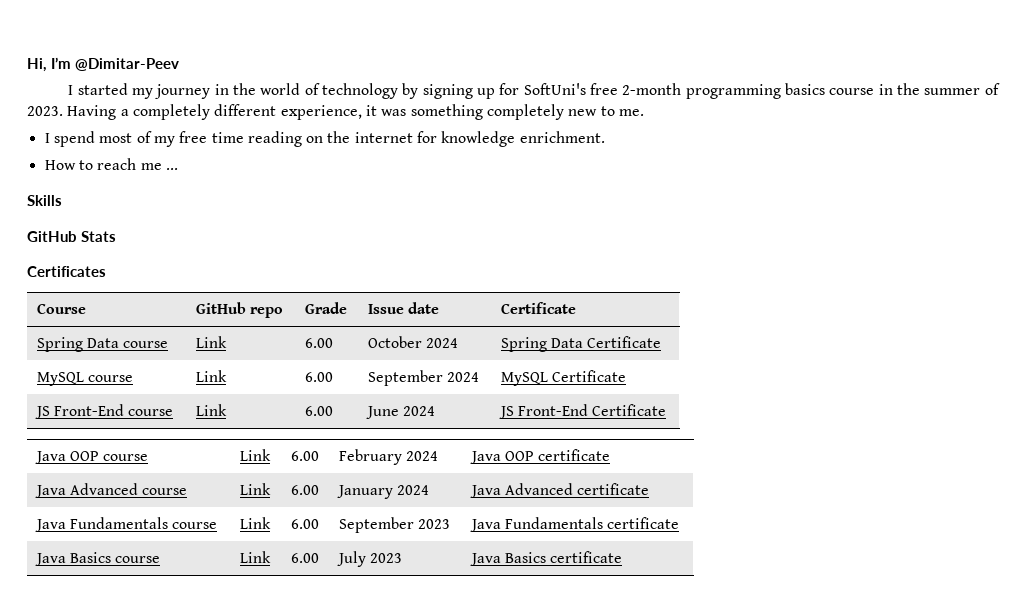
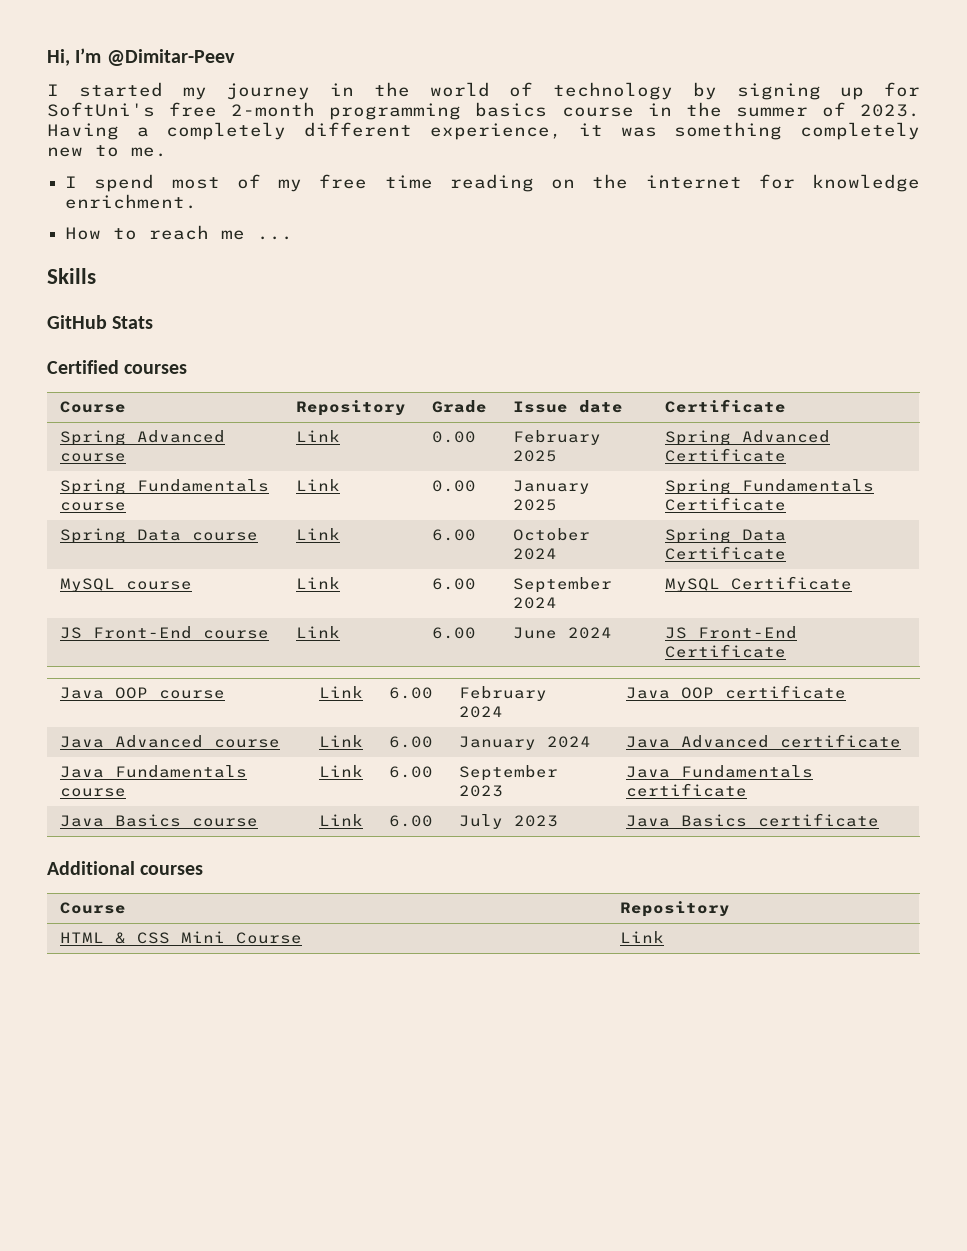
- Certificates
- Course | GitHub repo | Grade | Issue date | Certificate
+ Certified courses
+ Course | Repository | Grade | Issue date | Certificate
+ Spring Advanced course | Link | 0.00 | February 2025 | Spring Advanced Certificate
+ Spring Fundamentals course | Link | 0.00 | January 2025 | Spring Fundamentals Certificate
+ Additional courses
+ Course | Repository
+ HTML & CSS Mini Course | Link

